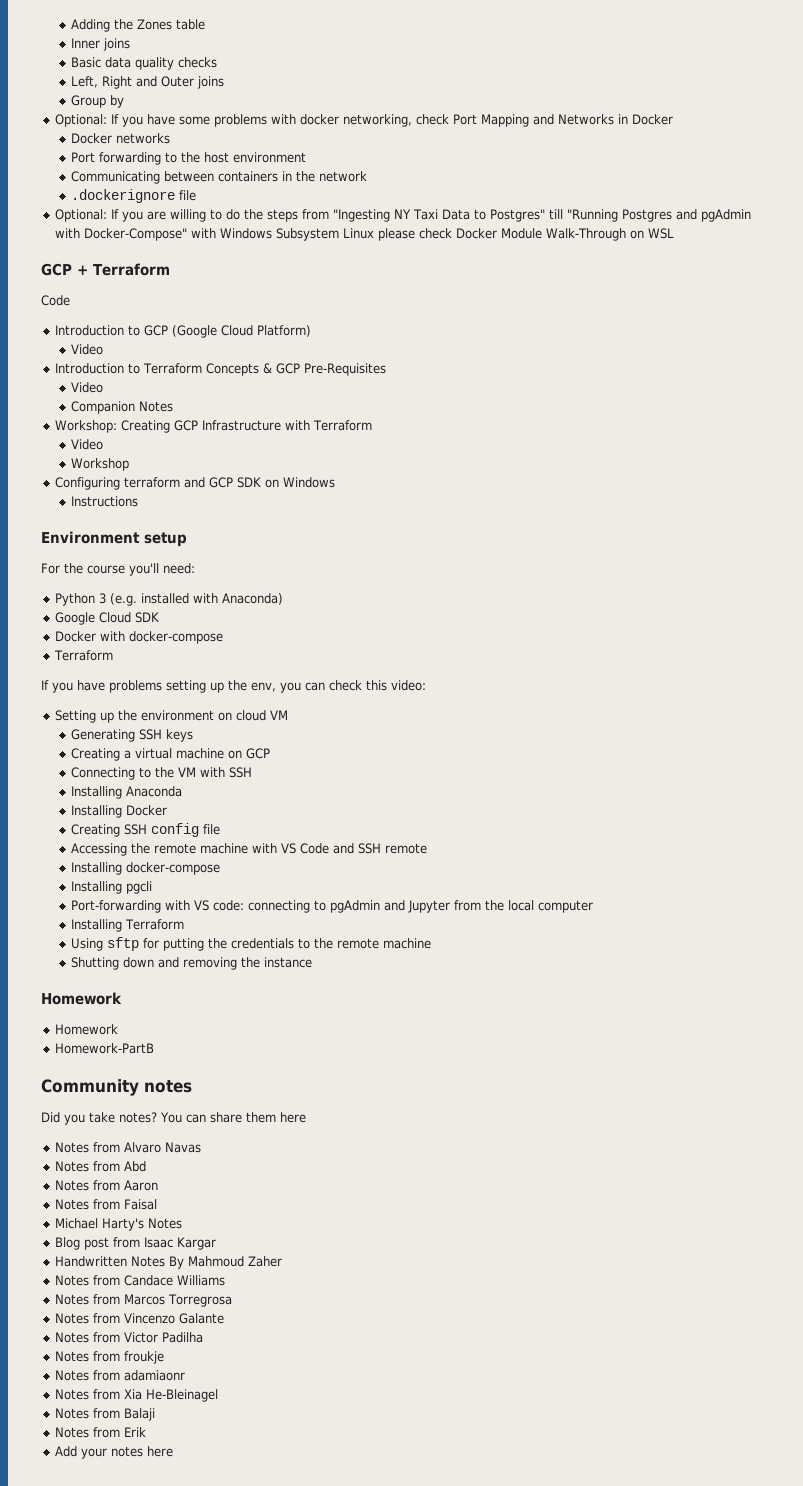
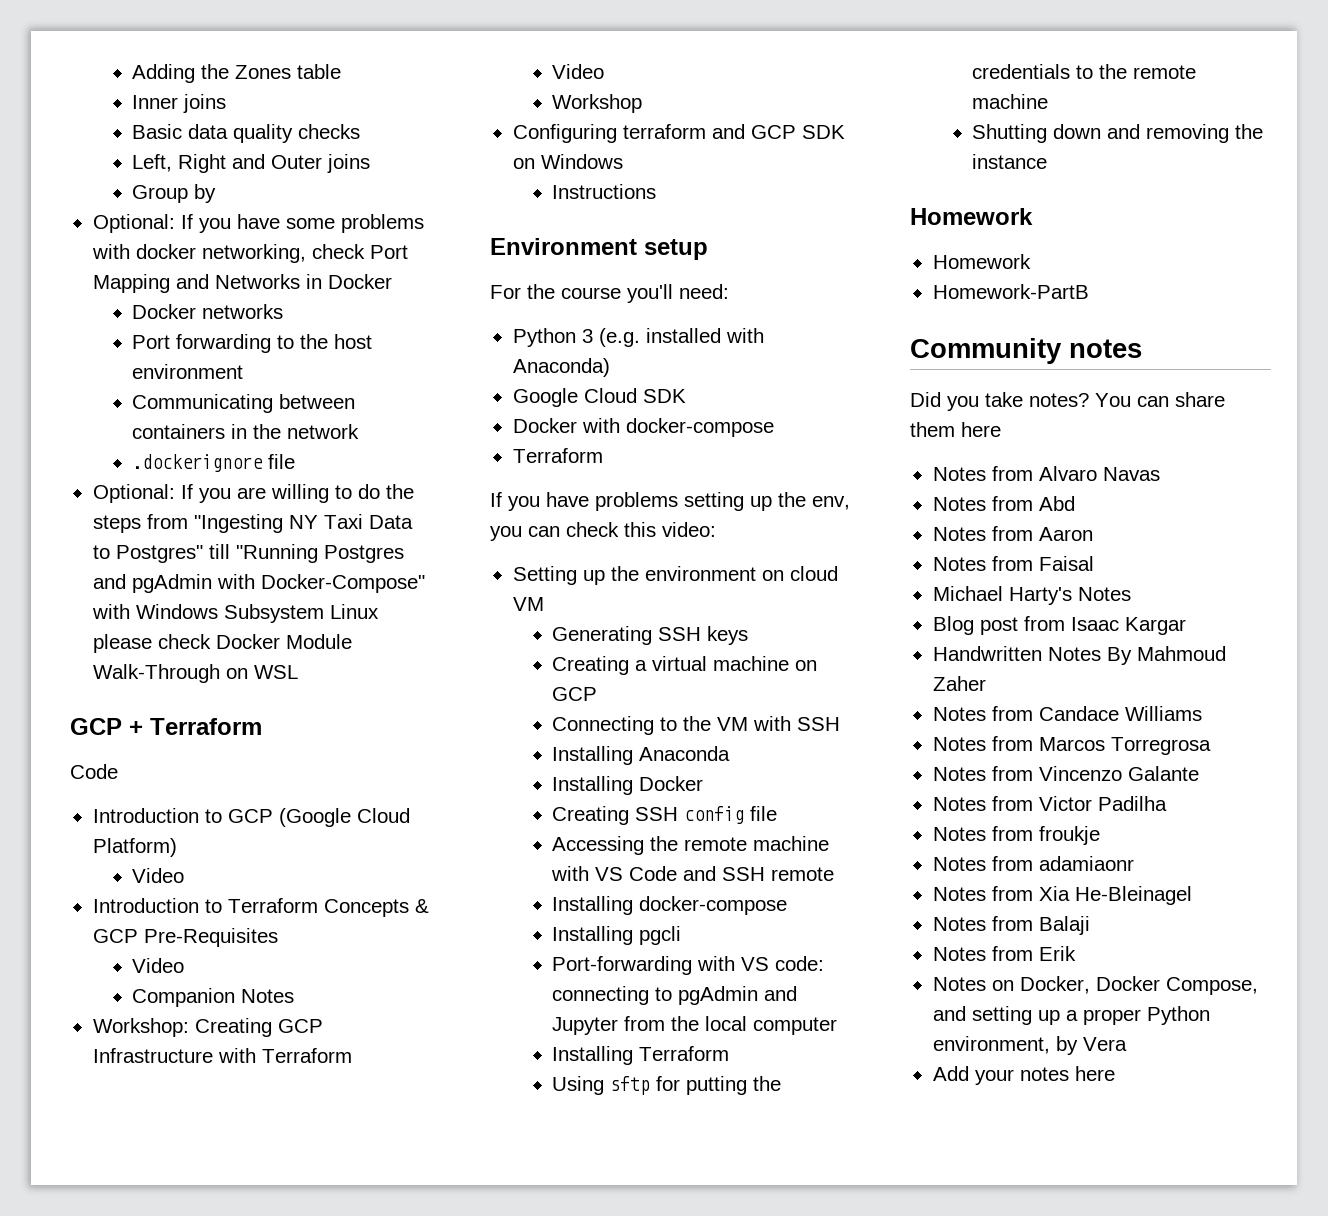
+ Notes on Docker, Docker Compose, and setting up a proper Python environment, by Vera

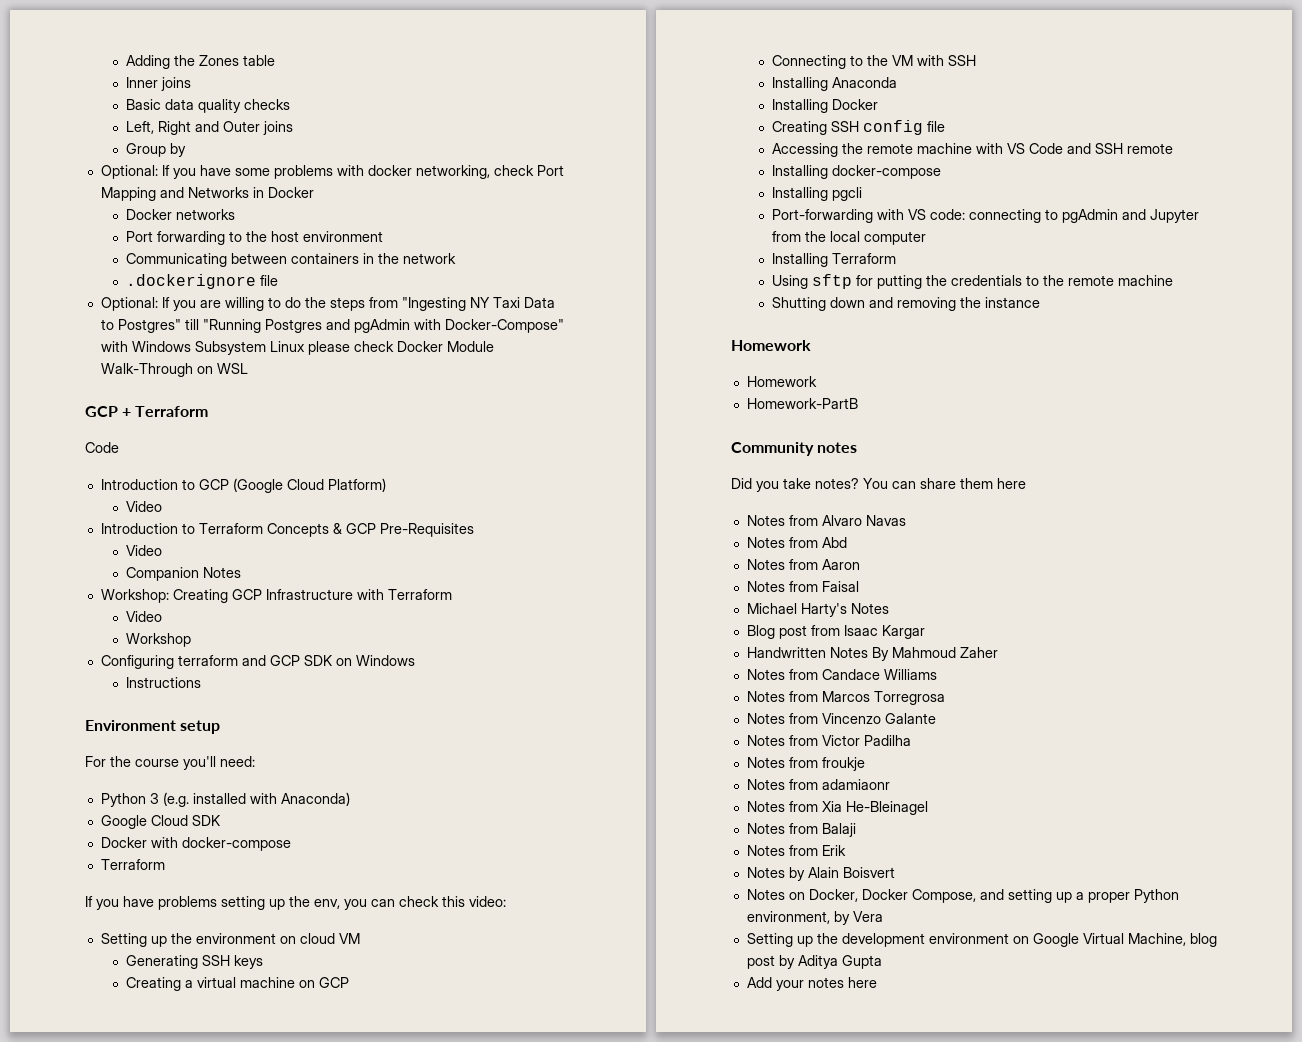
+ Notes by Alain Boisvert
+ Setting up the development environment on Google Virtual Machine, blog post by Aditya Gupta

